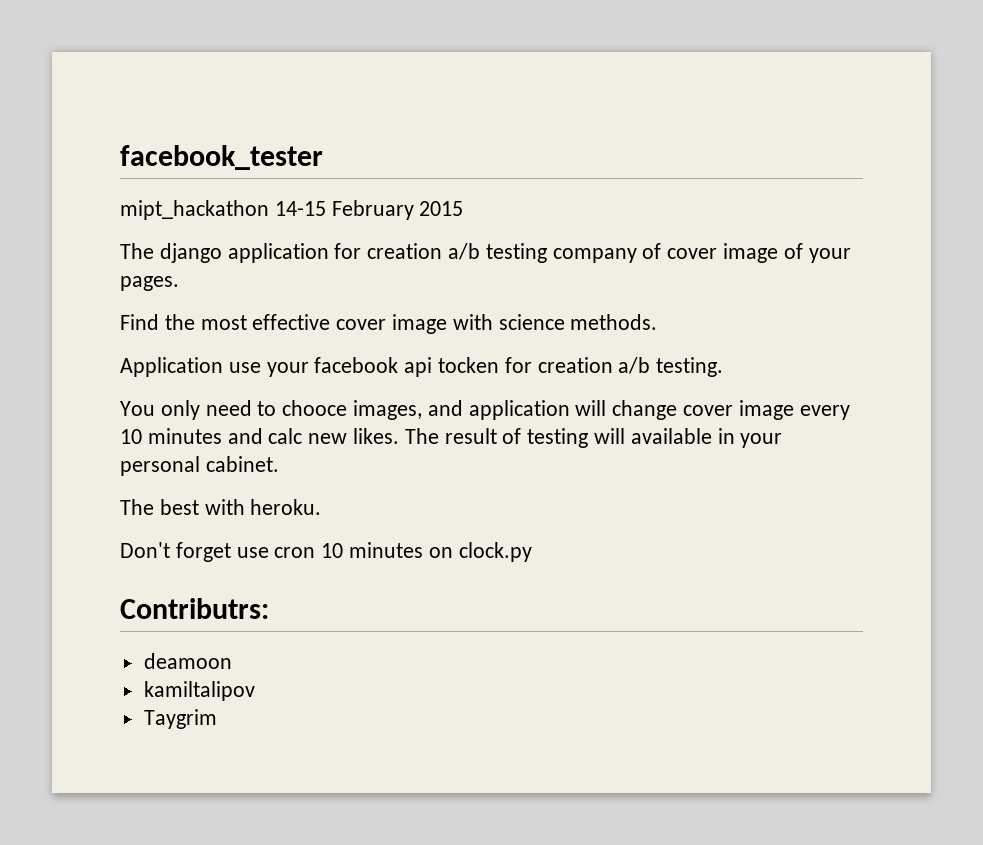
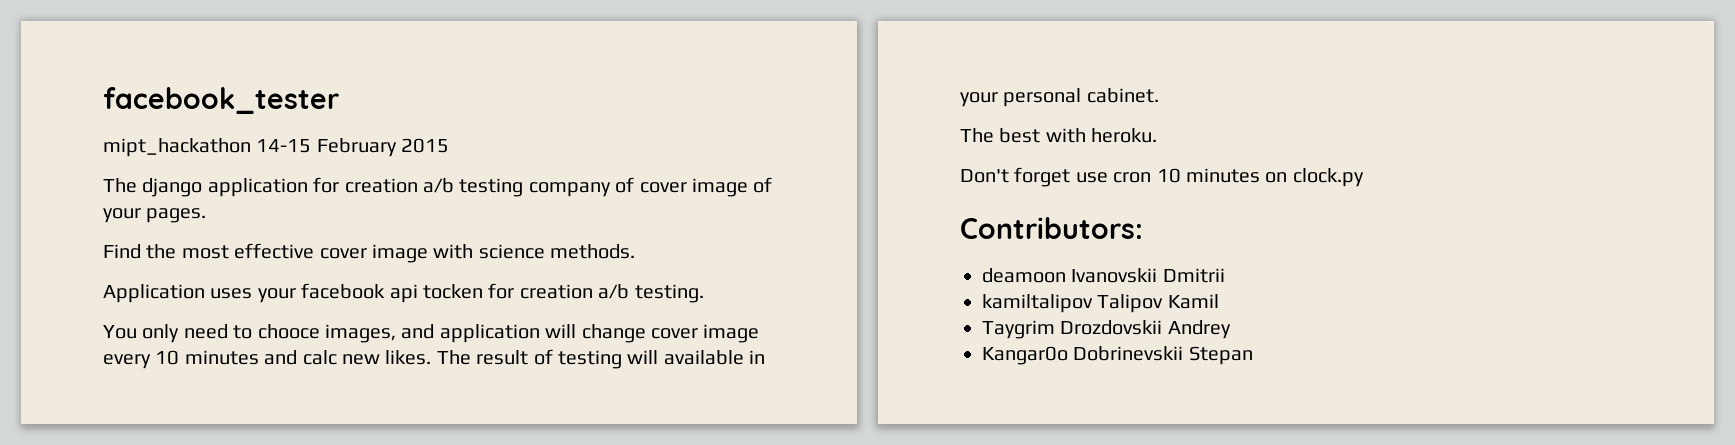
- Application use your facebook api tocken for creation a/b testing.
+ Application uses your facebook api tocken for creation a/b testing.
- Contributrs:
+ Contributors:
- deamoon
+ deamoon Ivanovskii Dmitrii
- kamiltalipov
+ kamiltalipov Talipov Kamil
- Taygrim
+ Taygrim Drozdovskii Andrey
+ Kangar0o Dobrinevskii Stepan

